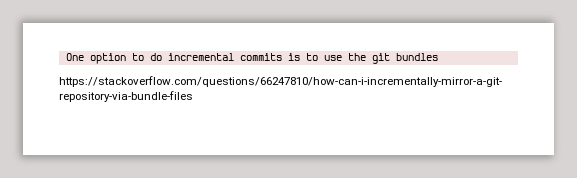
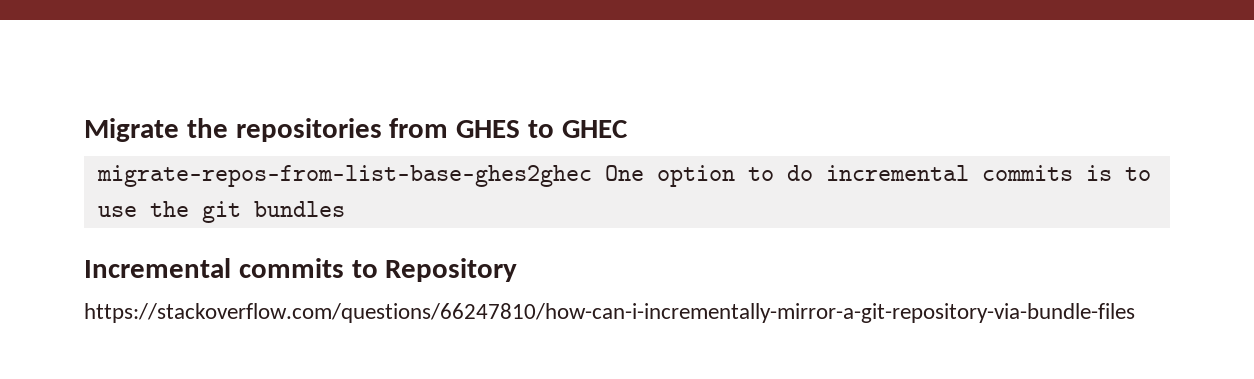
- One option to do incremental commits is to use the git bundles
+ Migrate the repositories from GHES to GHEC
+ migrate-repos-from-list-base-ghes2ghec One option to do incremental commits is to use the git bundles
+ Incremental commits to Repository

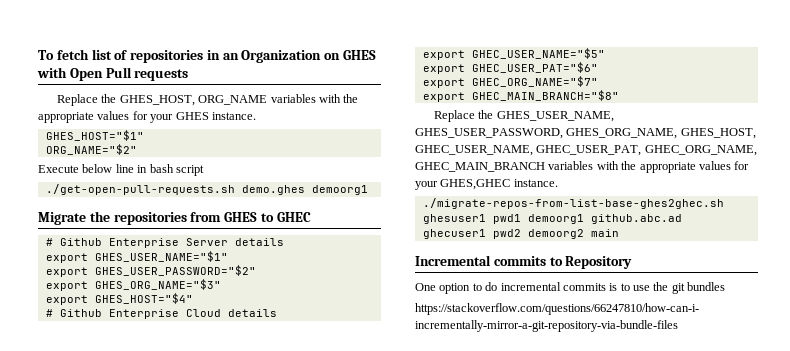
+ To fetch list of repositories in an Organization on GHES with Open Pull requests
+ Replace the GHES_HOST, ORG_NAME variables with the appropriate values for your GHES instance.
+ GHES_HOST="$1"
+ ORG_NAME="$2"
+ Execute below line in bash script
+ ./get-open-pull-requests.sh demo.ghes demoorg1
- migrate-repos-from-list-base-ghes2ghec One option to do incremental commits is to use the git bundles
+ # Github Enterprise Server details
+ export GHES_USER_NAME="$1"
+ export GHES_USER_PASSWORD="$2"
+ export GHES_ORG_NAME="$3"
+ export GHES_HOST="$4"
+ # Github Enterprise Cloud details
+ export GHEC_USER_NAME="$5"
+ export GHEC_USER_PAT="$6"
+ export GHEC_ORG_NAME="$7"
+ export GHEC_MAIN_BRANCH="$8"
+ Replace the GHES_USER_NAME, GHES_USER_PASSWORD, GHES_ORG_NAME, GHES_HOST, GHEC_USER_NAME, GHEC_USER_PAT, GHEC_ORG_NAME, GHEC_MAIN_BRANCH variables with the appropriate values for your GHES,GHEC instance.
+ ./migrate-repos-from-list-base-ghes2ghec.sh ghesuser1 pwd1 demoorg1 github.abc.ad ghecuser1 pwd2 demoorg2 main
+ Incremental commits to Repository
+ One option to do incremental commits is to use the git bundles
- Incremental commits to Repository

